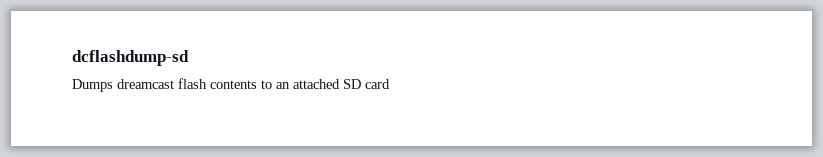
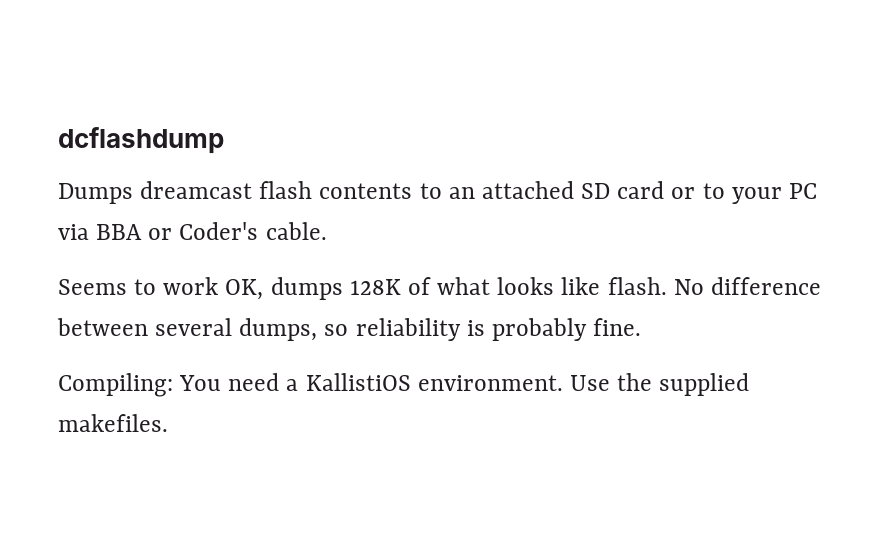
- dcflashdump-sd
+ dcflashdump
- Dumps dreamcast flash contents to an attached SD card
+ Dumps dreamcast flash contents to an attached SD card or to your PC via BBA or Coder's cable.
+ Seems to work OK, dumps 128K of what looks like flash. No difference between several dumps, so reliability is probably fine.
+ Compiling: You need a KallistiOS environment. Use the supplied makefiles.

